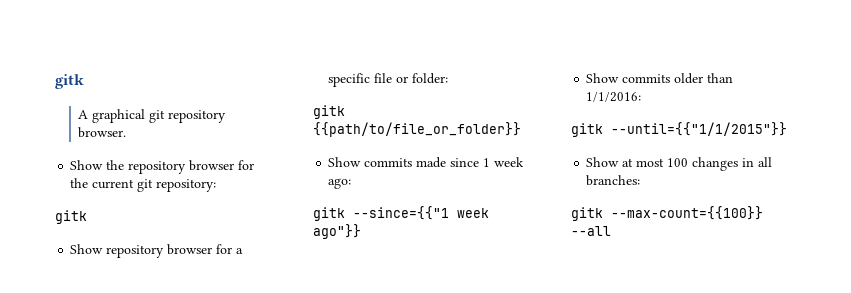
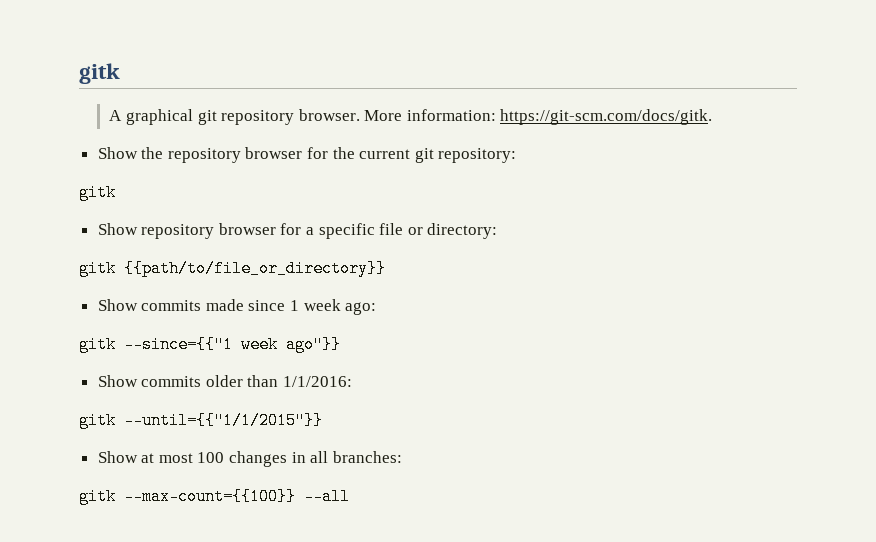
+ More information: https://git-scm.com/docs/gitk.
- Show repository browser for a specific file or folder:
- gitk {{path/to/file_or_folder}}
+ Show repository browser for a specific file or directory:
+ gitk {{path/to/file_or_directory}}

